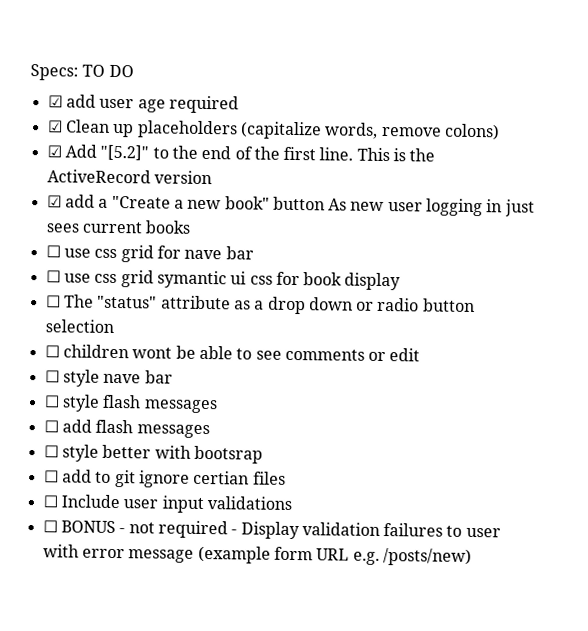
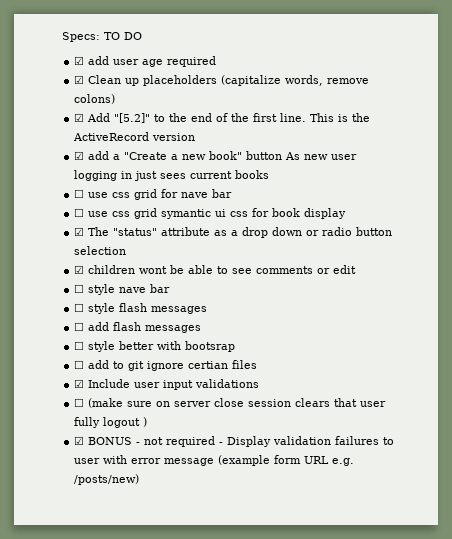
- ☐ The "status" attribute as a drop down or radio button selection
+ ☑ The "status" attribute as a drop down or radio button selection
- ☐ children wont be able to see comments or edit
+ ☑ children wont be able to see comments or edit
- ☐ Include user input validations
+ ☑ Include user input validations
- ☐ BONUS - not required - Display validation failures to user with error message (example form URL e.g. /posts/new)
+ ☐ (make sure on server close session clears that user fully logout )
+ ☑ BONUS - not required - Display validation failures to user with error message (example form URL e.g. /posts/new)

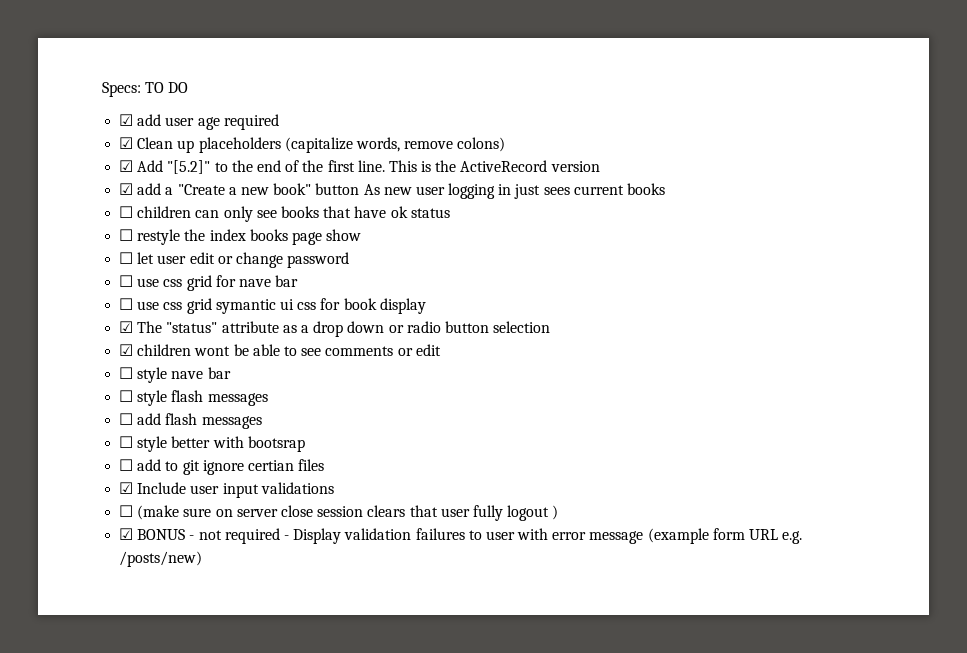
+ ☐ children can only see books that have ok status
+ ☐ restyle the index books page show
+ ☐ let user edit or change password

